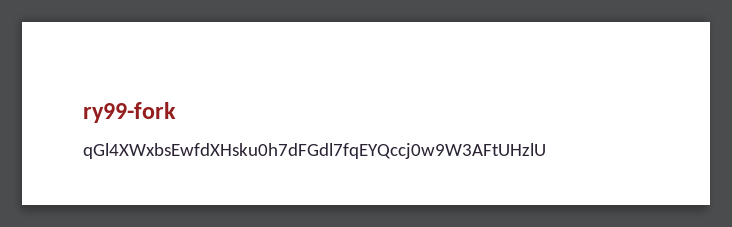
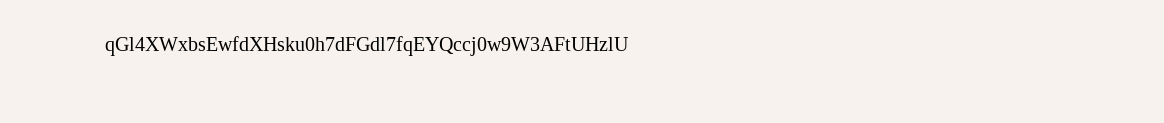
- ry99-fork

